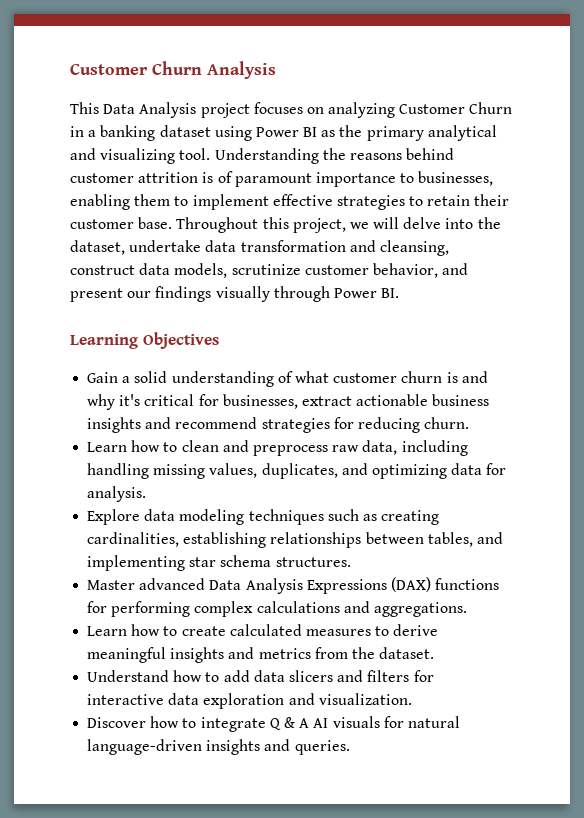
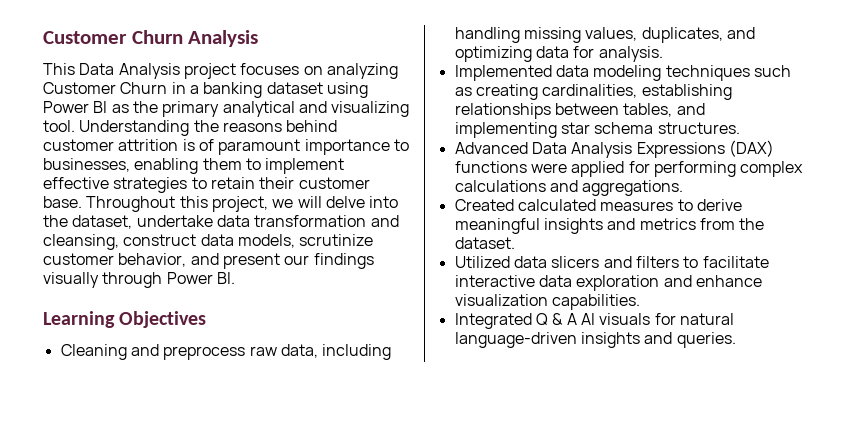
- Gain a solid understanding of what customer churn is and why it's critical for businesses, extract actionable business insights and recommend strategies for reducing churn.
- Learn how to clean and preprocess raw data, including handling missing values, duplicates, and optimizing data for analysis.
+ Cleaning and preprocess raw data, including handling missing values, duplicates, and optimizing data for analysis.
- Explore data modeling techniques such as creating cardinalities, establishing relationships between tables, and implementing star schema structures.
+ Implemented data modeling techniques such as creating cardinalities, establishing relationships between tables, and implementing star schema structures.
- Master advanced Data Analysis Expressions (DAX) functions for performing complex calculations and aggregations.
+ Advanced Data Analysis Expressions (DAX) functions were applied for performing complex calculations and aggregations.
- Learn how to create calculated measures to derive meaningful insights and metrics from the dataset.
+ Created calculated measures to derive meaningful insights and metrics from the dataset.
- Understand how to add data slicers and filters for interactive data exploration and visualization.
- Discover how to integrate Q & A AI visuals for natural language-driven insights and queries.
+ Utilized data slicers and filters to facilitate interactive data exploration and enhance visualization capabilities.
+ Integrated Q & A AI visuals for natural language-driven insights and queries.

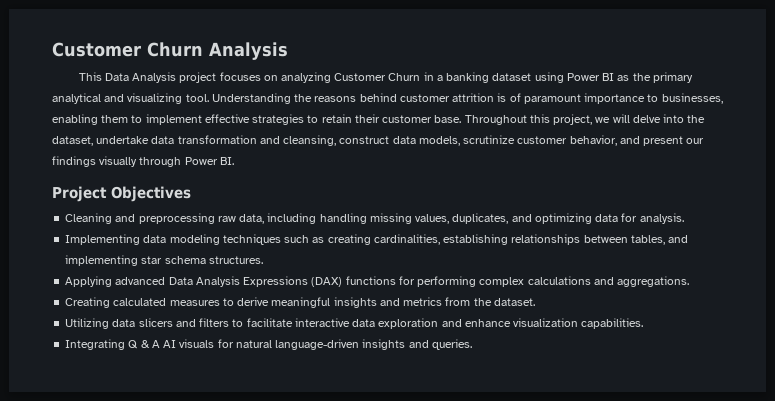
- Learning Objectives
+ Project Objectives
- Cleaning and preprocess raw data, including handling missing values, duplicates, and optimizing data for analysis.
+ Cleaning and preprocessing raw data, including handling missing values, duplicates, and optimizing data for analysis.
- Implemented data modeling techniques such as creating cardinalities, establishing relationships between tables, and implementing star schema structures.
+ Implementing data modeling techniques such as creating cardinalities, establishing relationships between tables, and implementing star schema structures.
- Advanced Data Analysis Expressions (DAX) functions were applied for performing complex calculations and aggregations.
+ Applying advanced Data Analysis Expressions (DAX) functions for performing complex calculations and aggregations.
- Created calculated measures to derive meaningful insights and metrics from the dataset.
+ Creating calculated measures to derive meaningful insights and metrics from the dataset.
- Utilized data slicers and filters to facilitate interactive data exploration and enhance visualization capabilities.
+ Utilizing data slicers and filters to facilitate interactive data exploration and enhance visualization capabilities.
- Integrated Q & A AI visuals for natural language-driven insights and queries.
+ Integrating Q & A AI visuals for natural language-driven insights and queries.

